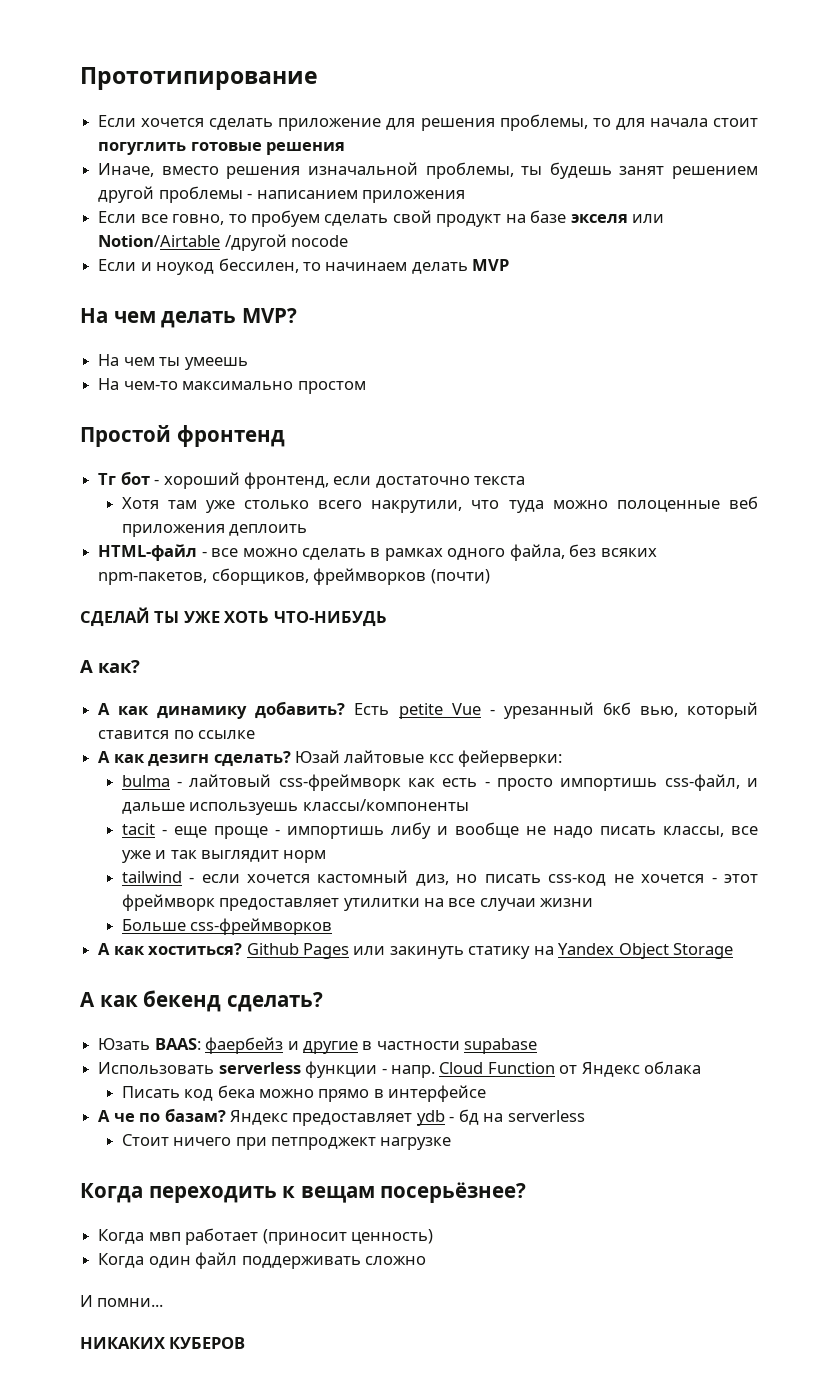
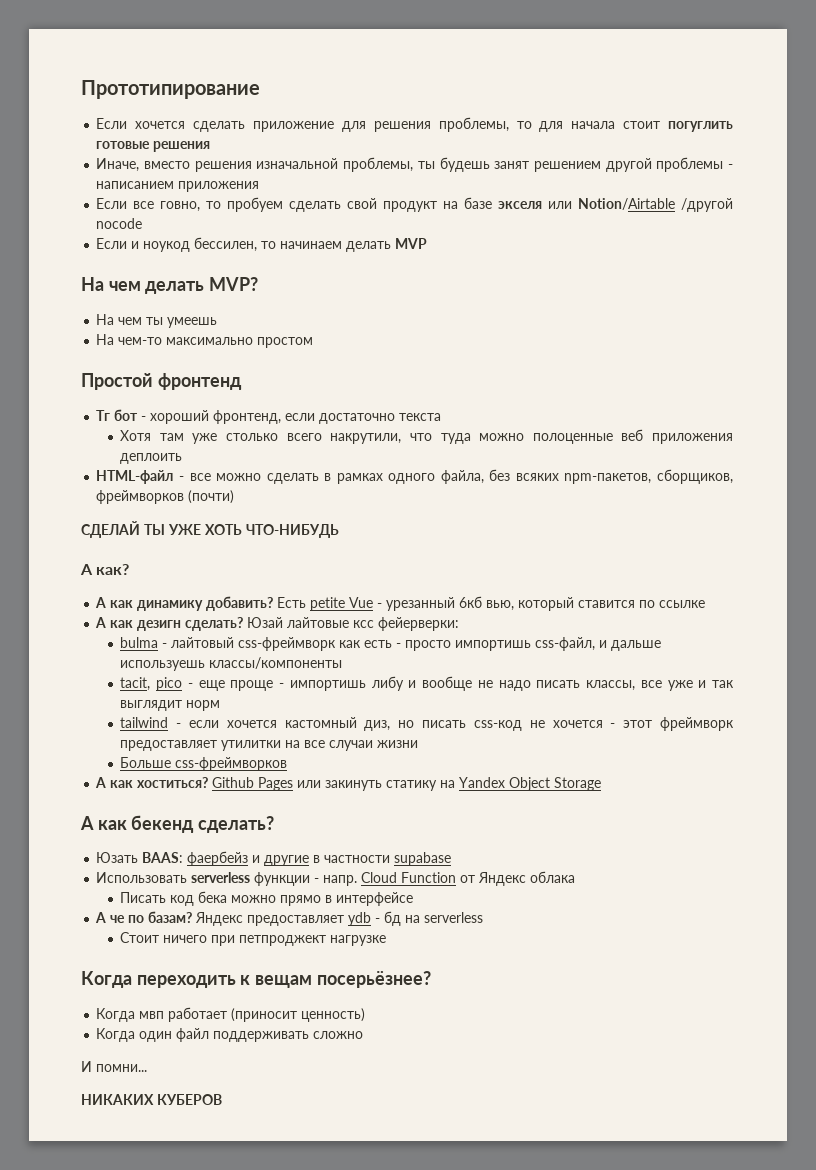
- tacit - еще проще - импортишь либу и вообще не надо писать классы, все уже и так выглядит норм
+ tacit, pico - еще проще - импортишь либу и вообще не надо писать классы, все уже и так выглядит норм

